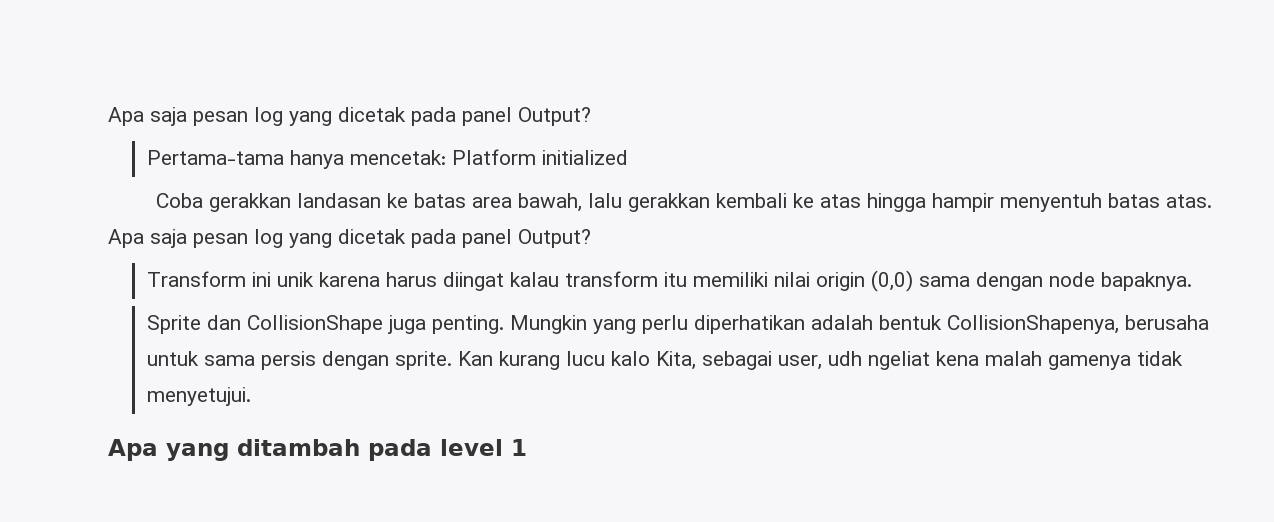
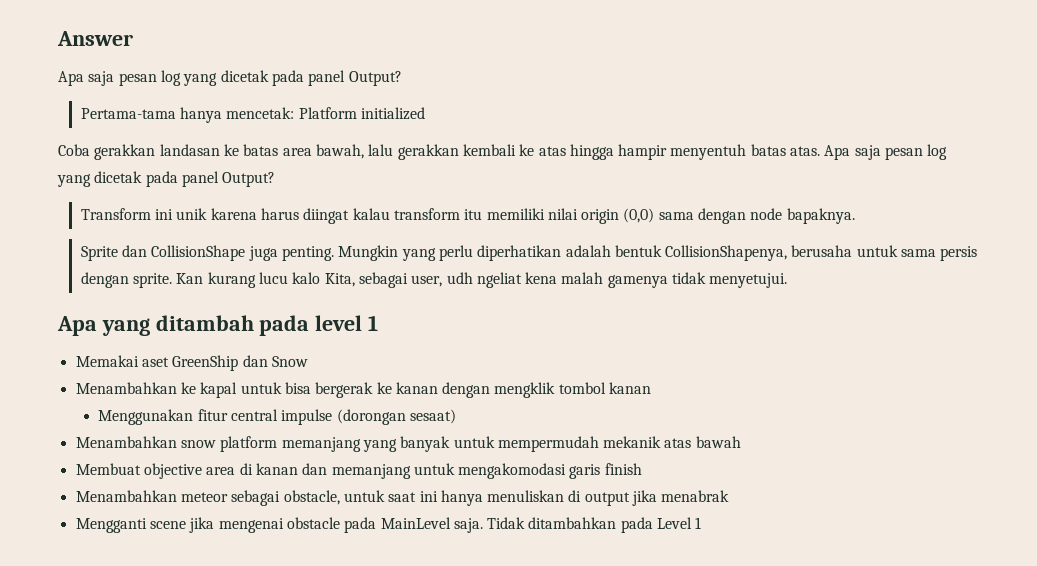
+ Answer
+ Memakai aset GreenShip dan Snow
+ Menambahkan ke kapal untuk bisa bergerak ke kanan dengan mengklik tombol kanan
+ Menggunakan fitur central impulse (dorongan sesaat)
+ Menambahkan snow platform memanjang yang banyak untuk mempermudah mekanik atas bawah
+ Membuat objective area di kanan dan memanjang untuk mengakomodasi garis finish
+ Menambahkan meteor sebagai obstacle, untuk saat ini hanya menuliskan di output jika menabrak
+ Mengganti scene jika mengenai obstacle pada MainLevel saja. Tidak ditambahkan pada Level 1

